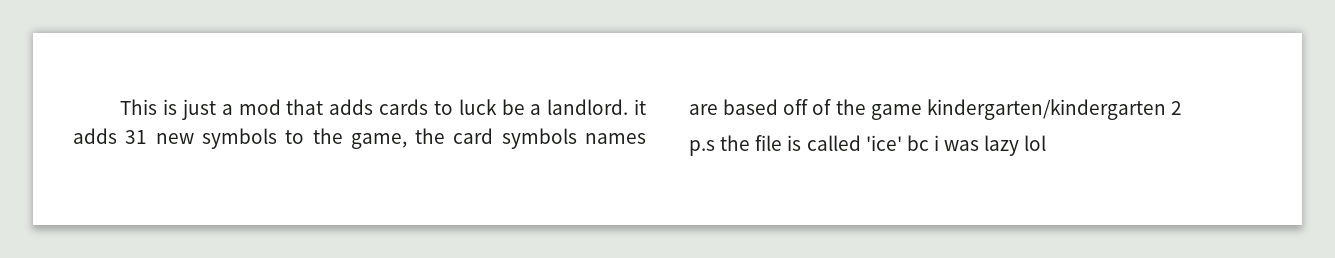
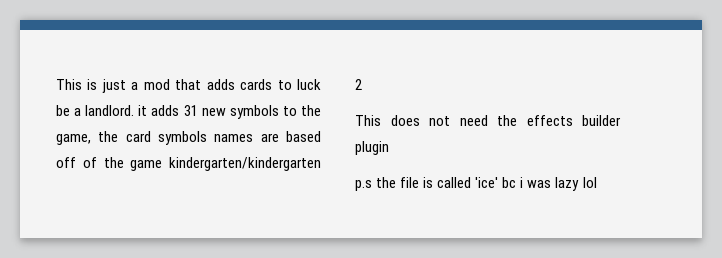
+ This does not need the effects builder plugin

